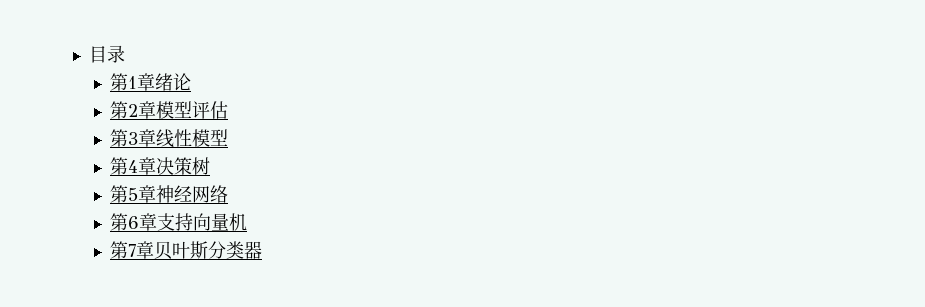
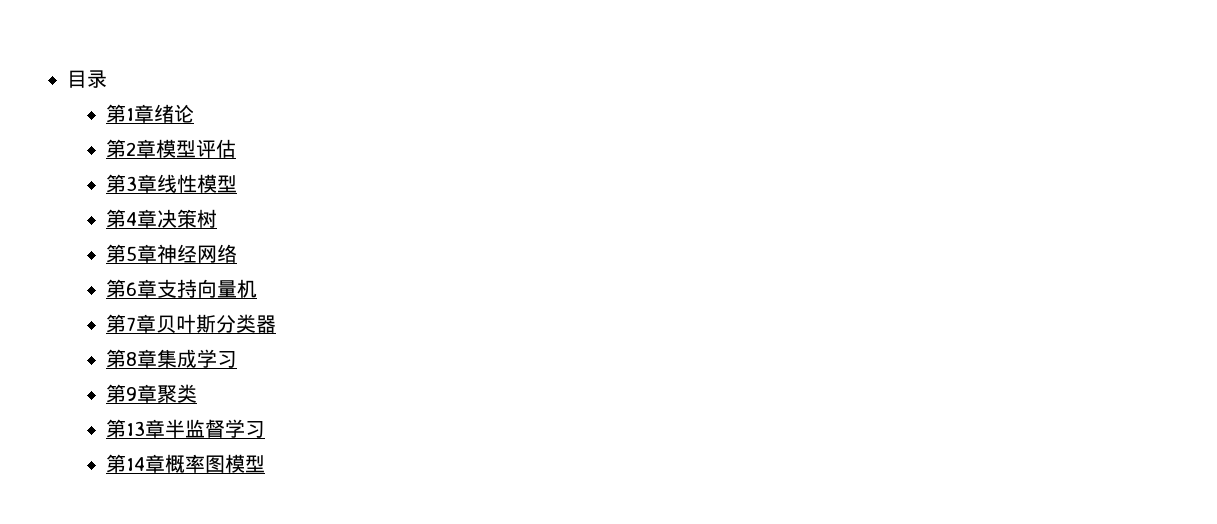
+ 第8章集成学习
+ 第9章聚类
+ 第13章半监督学习
+ 第14章概率图模型

